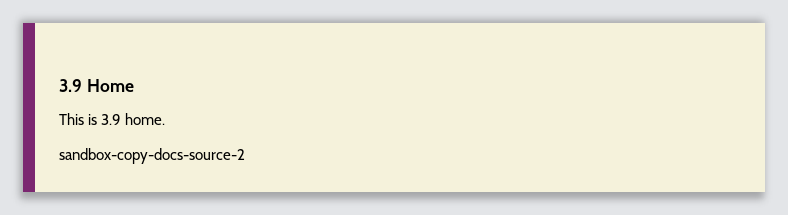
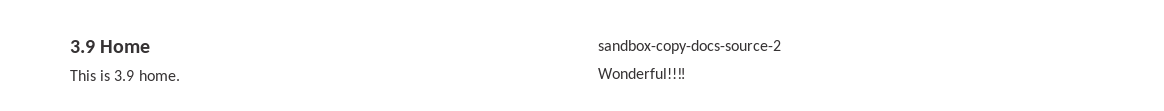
+ Wonderful!!‼

